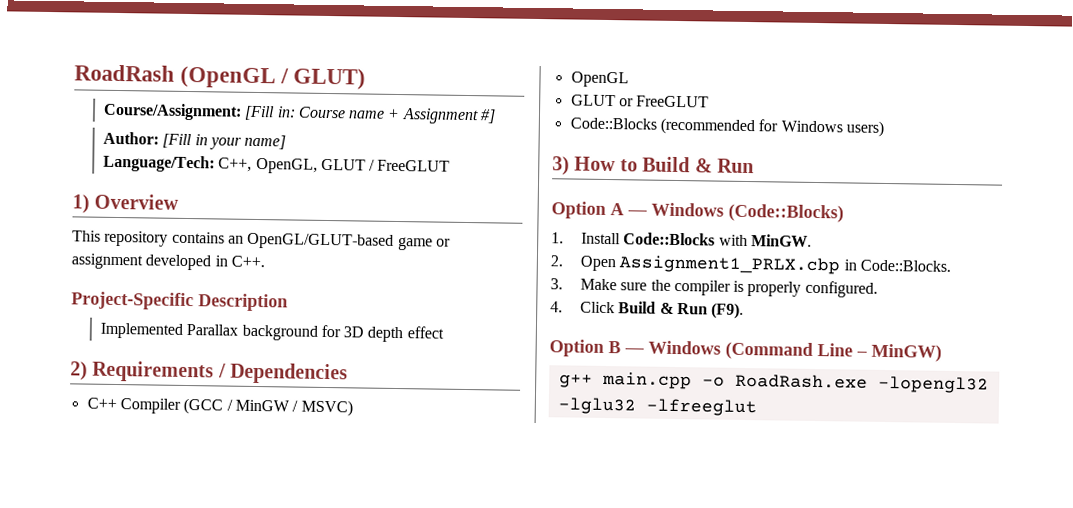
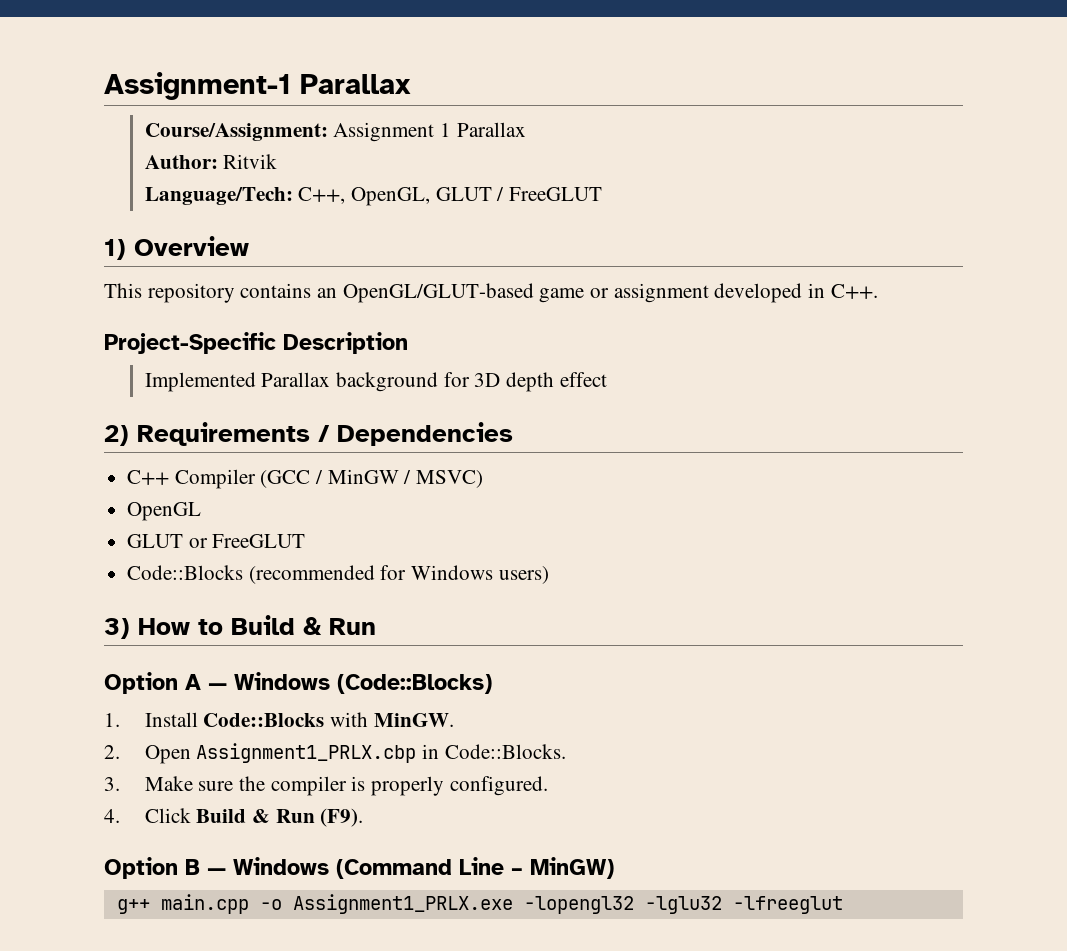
- RoadRash (OpenGL / GLUT)
- Course/Assignment: [Fill in: Course name + Assignment #]
- Author: [Fill in your name]
+ Assignment-1 Parallax
+ Course/Assignment: Assignment 1 Parallax
+ Author: Ritvik
- g++ main.cpp -o RoadRash.exe -lopengl32 -lglu32 -lfreeglut
+ g++ main.cpp -o Assignment1_PRLX.exe -lopengl32 -lglu32 -lfreeglut

